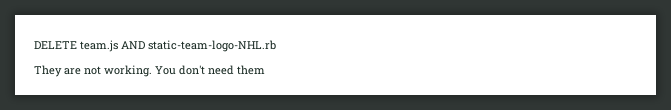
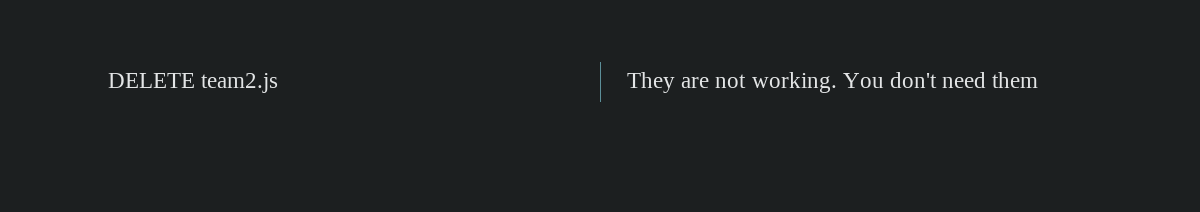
- DELETE team.js AND static-team-logo-NHL.rb
+ DELETE team2.js

